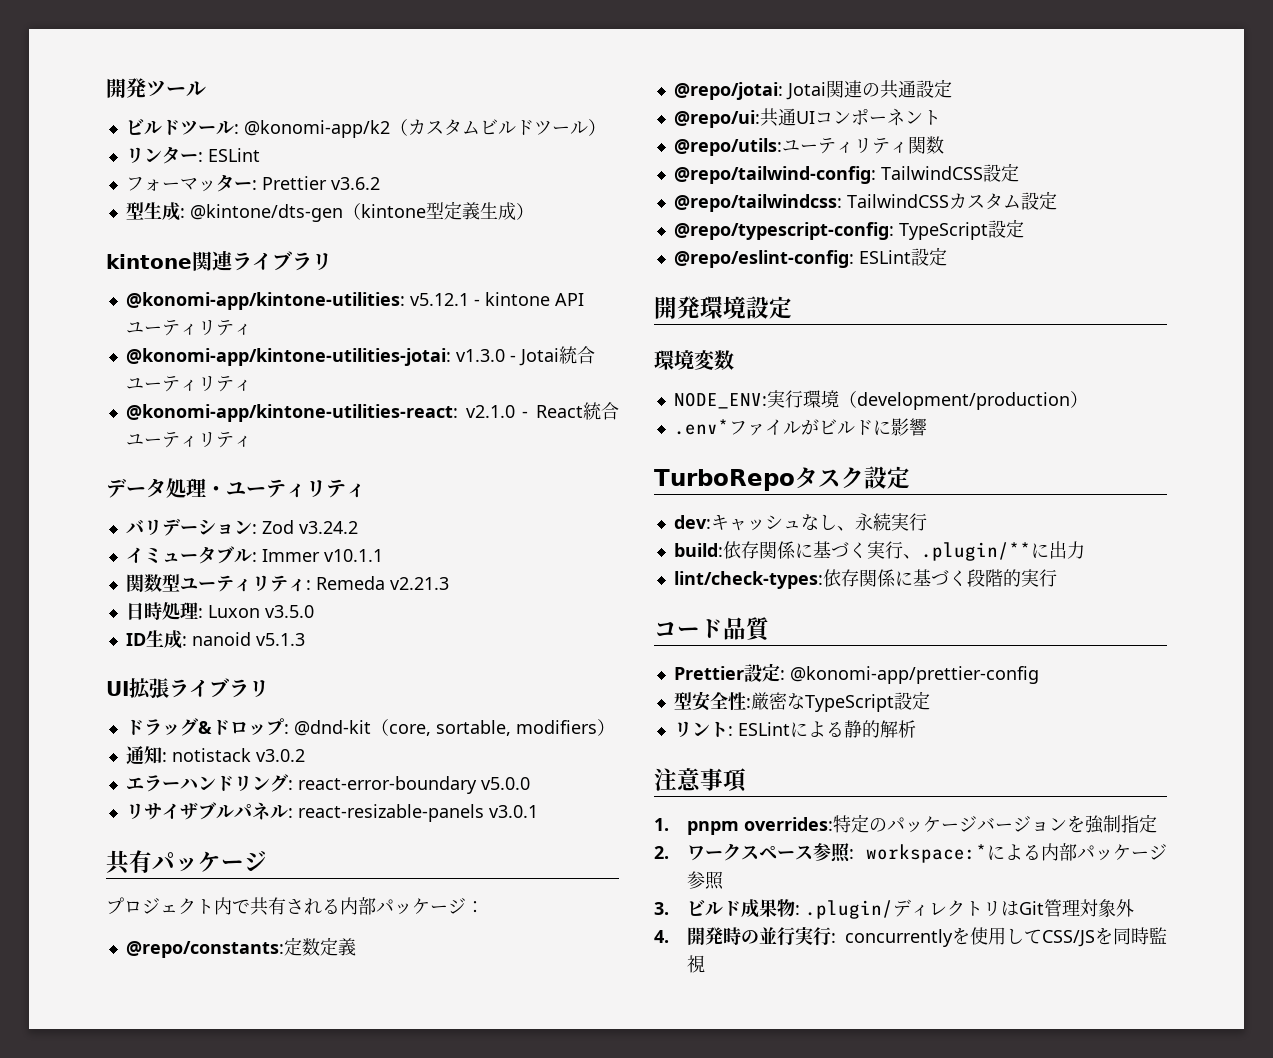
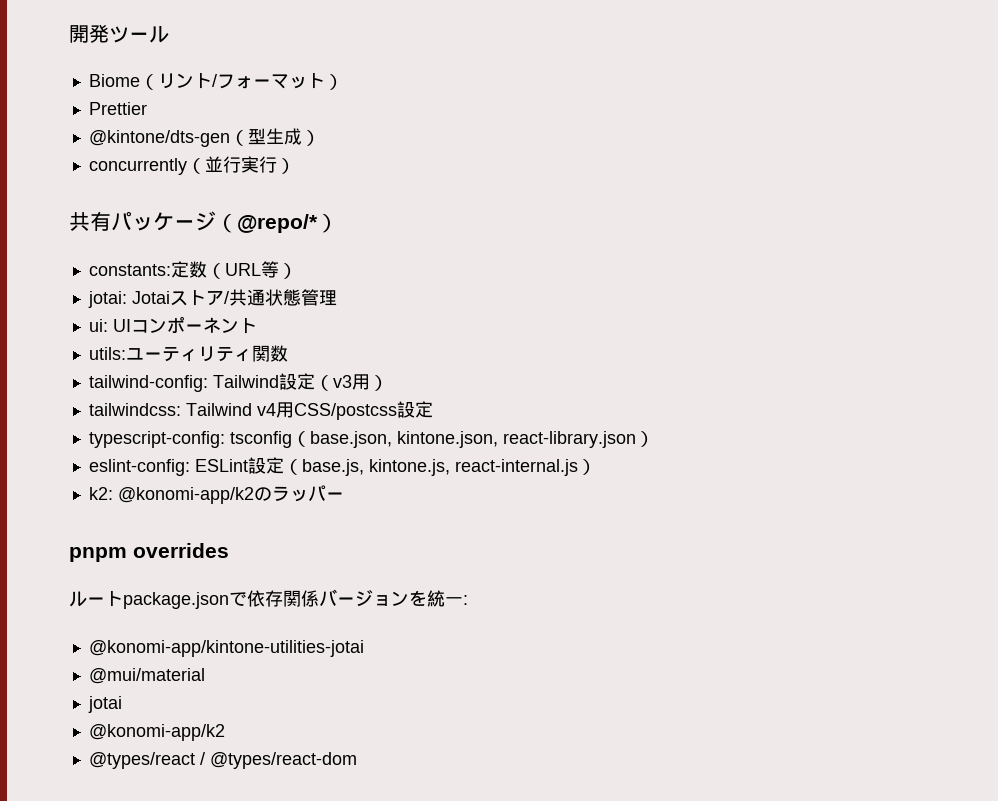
- ビルドツール: @konomi-app/k2（カスタムビルドツール）
- リンター: ESLint
- フォーマッター: Prettier v3.6.2
- 型生成: @kintone/dts-gen（kintone型定義生成）
- kintone関連ライブラリ
- @konomi-app/kintone-utilities: v5.12.1 - kintone APIユーティリティ
- @konomi-app/kintone-utilities-jotai: v1.3.0 - Jotai統合ユーティリティ
- @konomi-app/kintone-utilities-react: v2.1.0 - React統合ユーティリティ
- データ処理・ユーティリティ
- バリデーション: Zod v3.24.2
- イミュータブル: Immer v10.1.1
- 関数型ユーティリティ: Remeda v2.21.3
- 日時処理: Luxon v3.5.0
- ID生成: nanoid v5.1.3
- UI拡張ライブラリ
- ドラッグ&ドロップ: @dnd-kit（core, sortable, modifiers）
- 通知: notistack v3.0.2
- エラーハンドリング: react-error-boundary v5.0.0
- リサイザブルパネル: react-resizable-panels v3.0.1
- 共有パッケージ
- プロジェクト内で共有される内部パッケージ：
- @repo/constants:定数定義
- @repo/jotai: Jotai関連の共通設定
- @repo/ui:共通UIコンポーネント
+ Biome（リント/フォーマット）
+ Prettier
+ @kintone/dts-gen（型生成）
+ concurrently（並行実行）
+ 共有パッケージ（@repo/*）
+ constants:定数（URL等）
+ jotai: Jotaiストア/共通状態管理
+ ui: UIコンポーネント
- @repo/utils:ユーティリティ関数
+ utils:ユーティリティ関数
- @repo/tailwind-config: TailwindCSS設定
- @repo/tailwindcss: TailwindCSSカスタム設定
- @repo/typescript-config: TypeScript設定
- @repo/eslint-config: ESLint設定
- 開発環境設定
- 環境変数
- NODE_ENV:実行環境（development/production）
- .env*ファイルがビルドに影響
- TurboRepoタスク設定
- dev:キャッシュなし、永続実行
- build:依存関係に基づく実行、.plugin/**に出力
- lint/check-types:依存関係に基づく段階的実行
- コード品質
- Prettier設定: @konomi-app/prettier-config
- 型安全性:厳密なTypeScript設定
- リント: ESLintによる静的解析
- 注意事項
- 1. pnpm overrides:特定のパッケージバージョンを強制指定
- 2.ワークスペース参照: workspace:*による内部パッケージ参照
- 3.ビルド成果物: .plugin/ディレクトリはGit管理対象外
- 4.開発時の並行実行: concurrentlyを使用してCSS/JSを同時監視
+ tailwind-config: Tailwind設定（v3用）
+ tailwindcss: Tailwind v4用CSS/postcss設定
+ typescript-config: tsconfig（base.json, kintone.json, react-library.json）
+ eslint-config: ESLint設定（base.js, kintone.js, react-internal.js）
+ k2: @konomi-app/k2のラッパー
+ pnpm overrides
+ ルートpackage.jsonで依存関係バージョンを統一:
+ @konomi-app/kintone-utilities-jotai
+ @mui/material
+ jotai
+ @konomi-app/k2
+ @types/react / @types/react-dom

